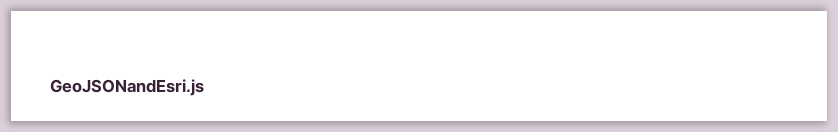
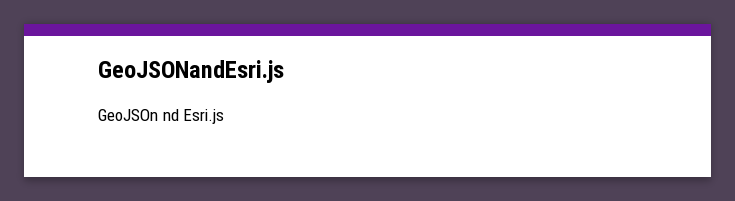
+ GeoJSOn nd Esri.js

